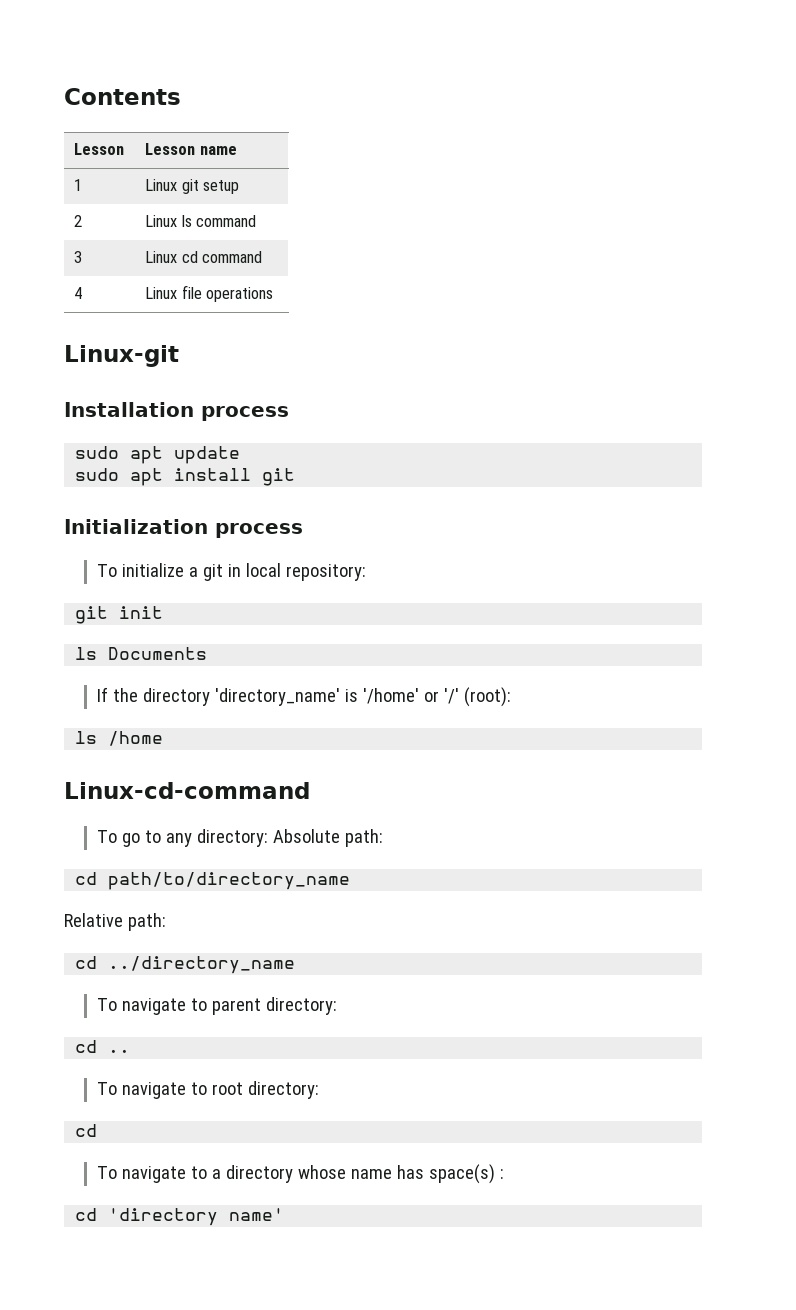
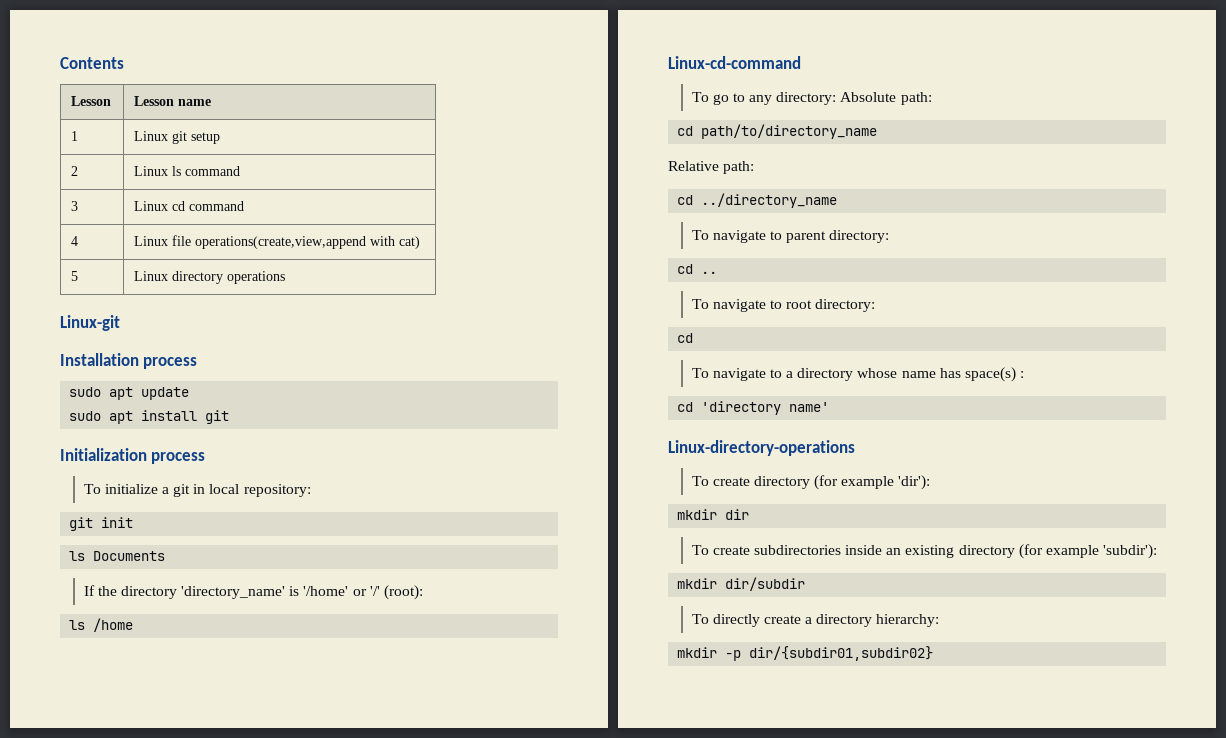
- 4 | Linux file operations
+ 4 | Linux file operations(create,view,append with cat)
+ 5 | Linux directory operations
+ Linux-directory-operations
+ To create directory (for example 'dir'):
+ mkdir dir
+ To create subdirectories inside an existing directory (for example 'subdir'):
+ mkdir dir/subdir
+ To directly create a directory hierarchy:
+ mkdir -p dir/{subdir01,subdir02}

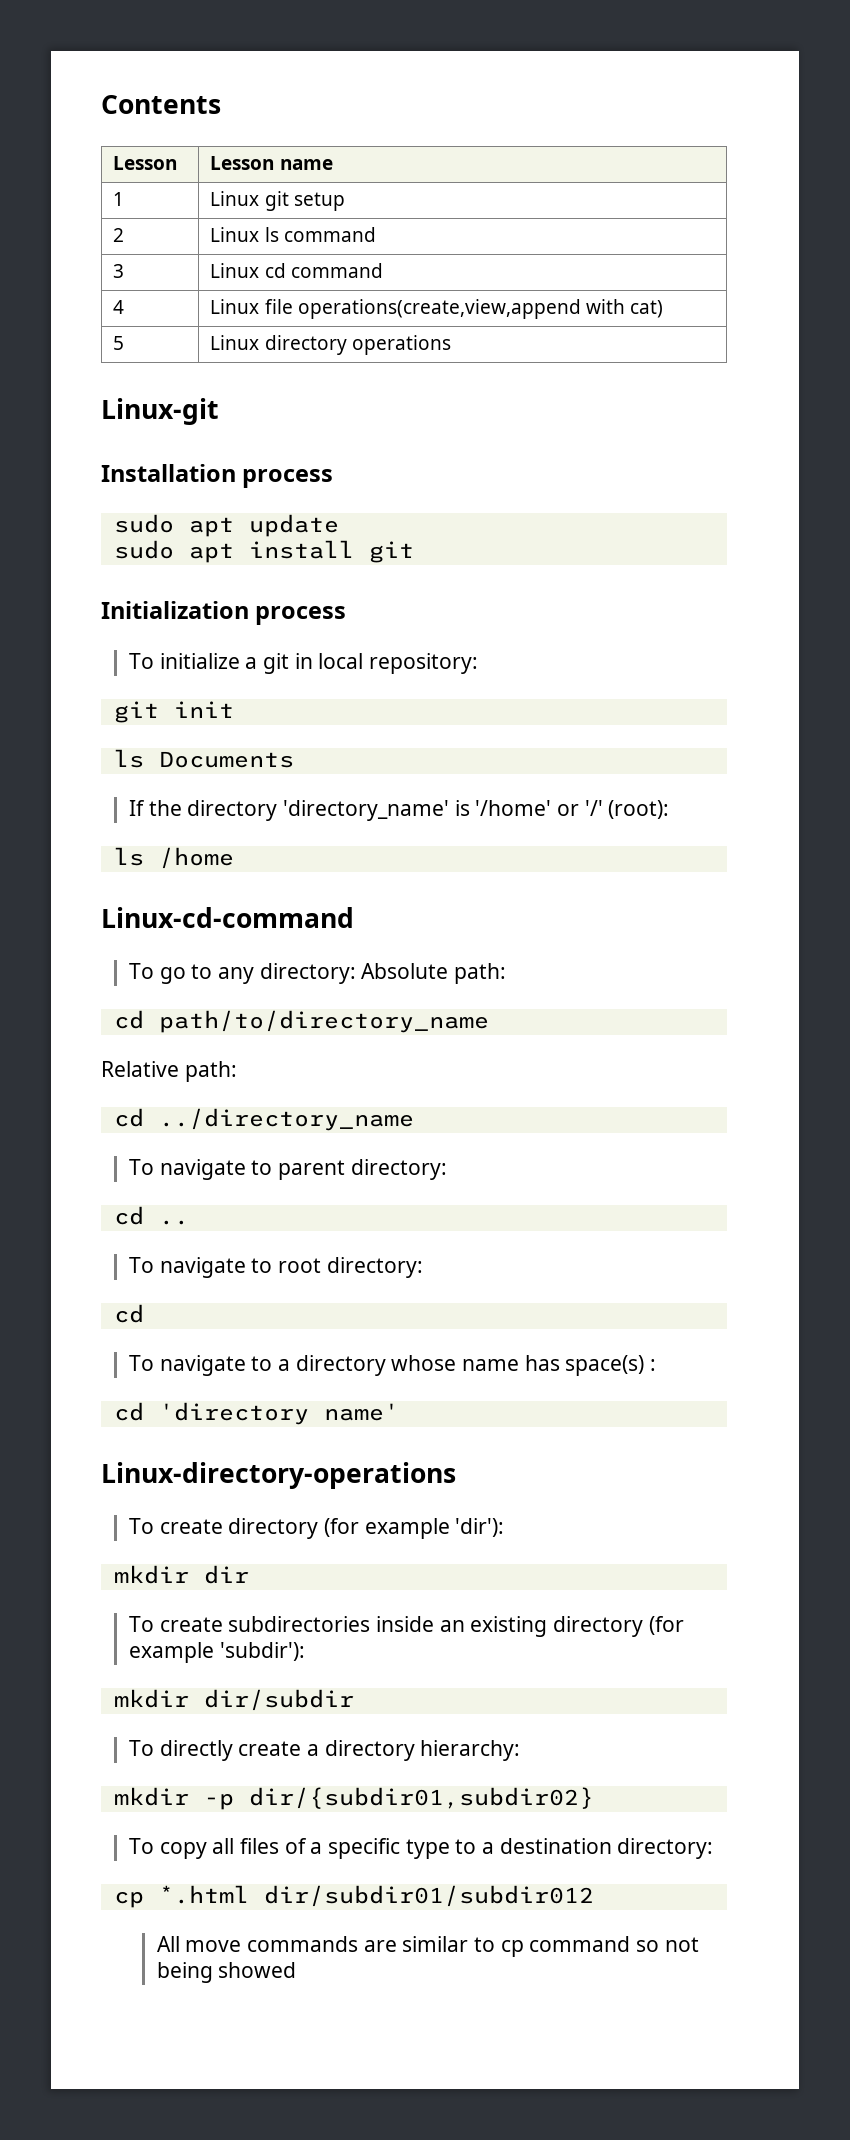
+ To copy all files of a specific type to a destination directory:
+ cp *.html dir/subdir01/subdir012
+ All move commands are similar to cp command so not being showed

